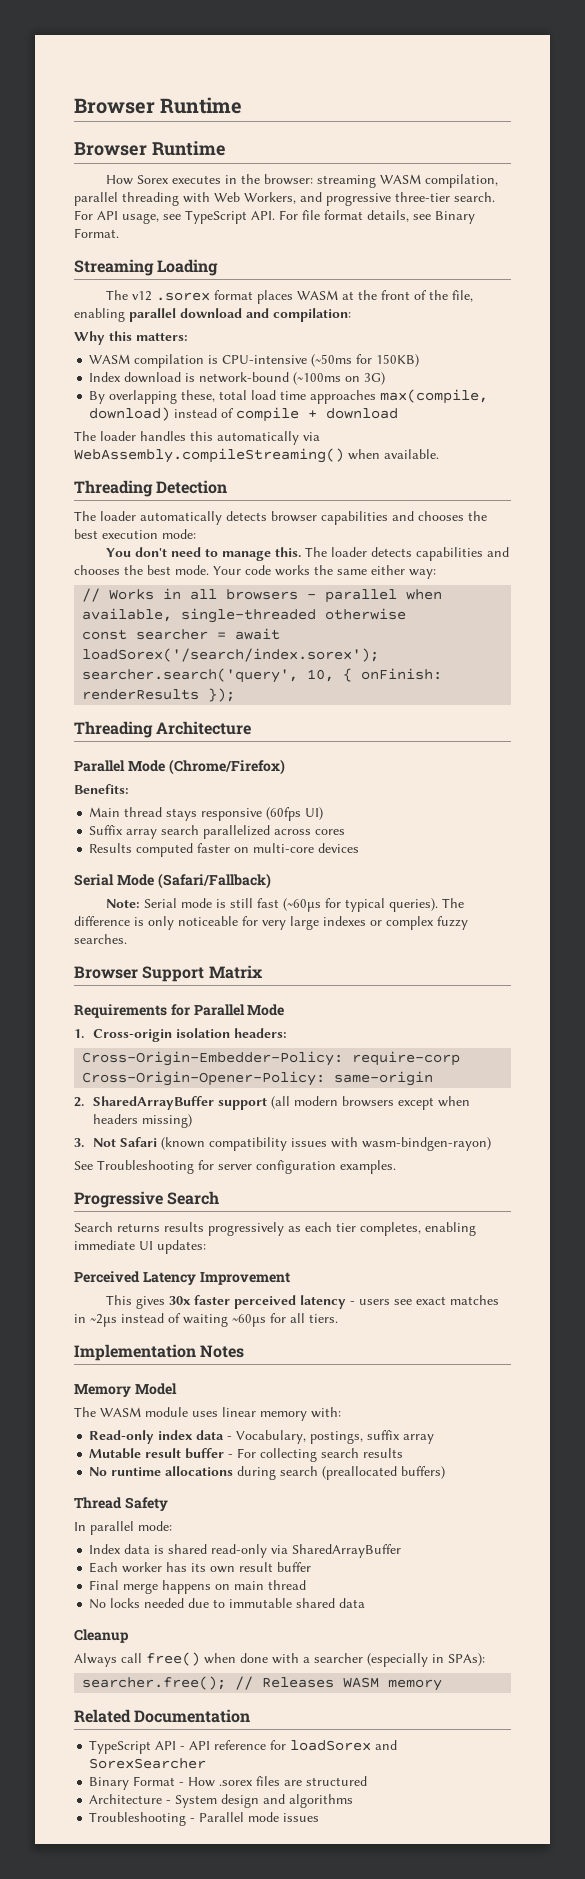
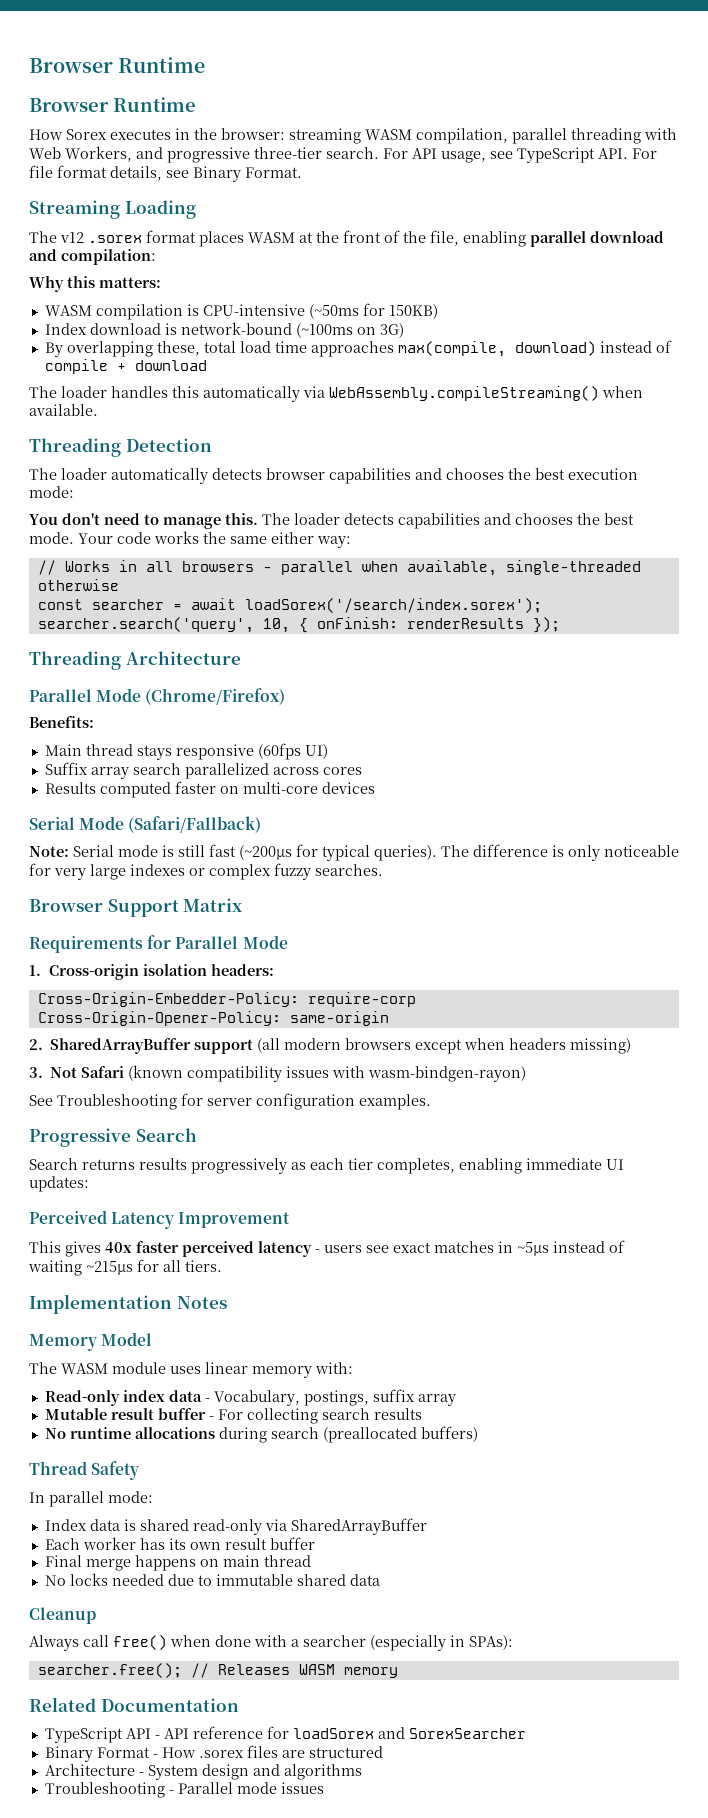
- Note: Serial mode is still fast (~60μs for typical queries).
+ Note: Serial mode is still fast (~200μs for typical queries).
- This gives 30x faster perceived latency - users see exact matches in ~2μs instead of waiting ~60μs for all tiers.
+ This gives 40x faster perceived latency - users see exact matches in ~5μs instead of waiting ~215μs for all tiers.

